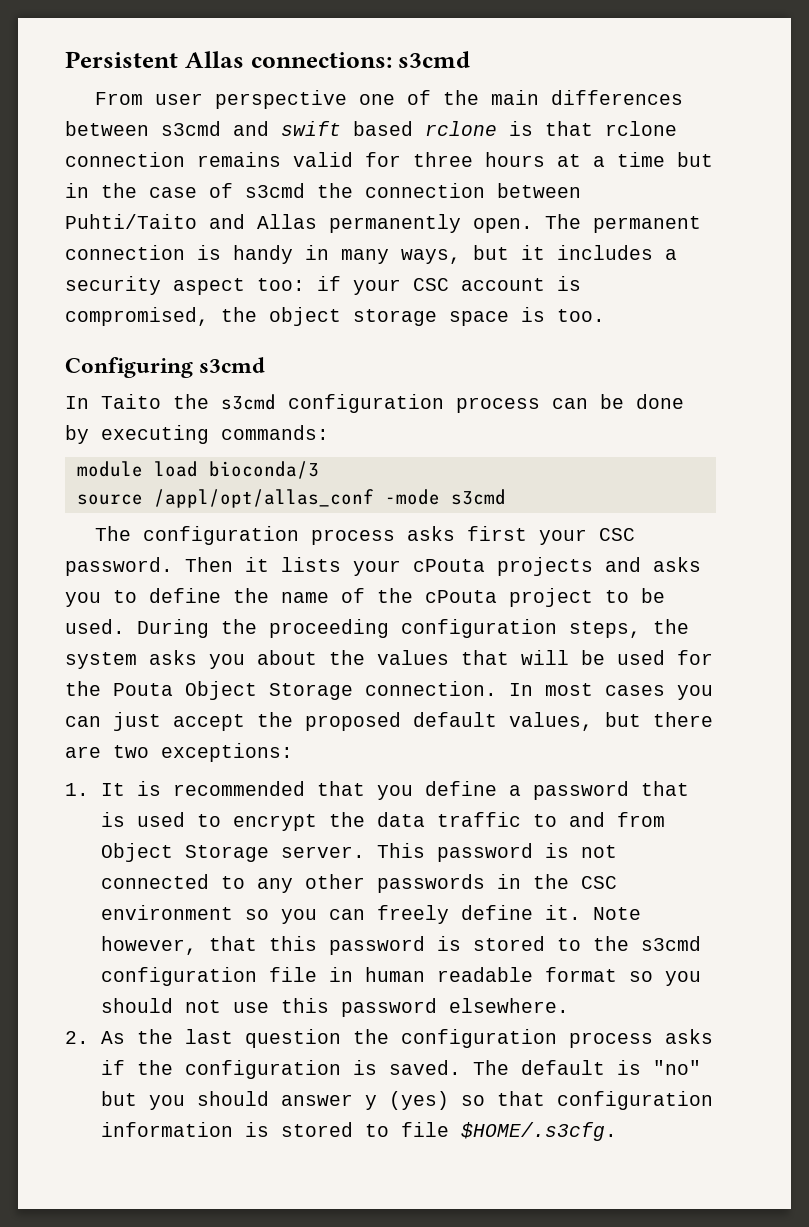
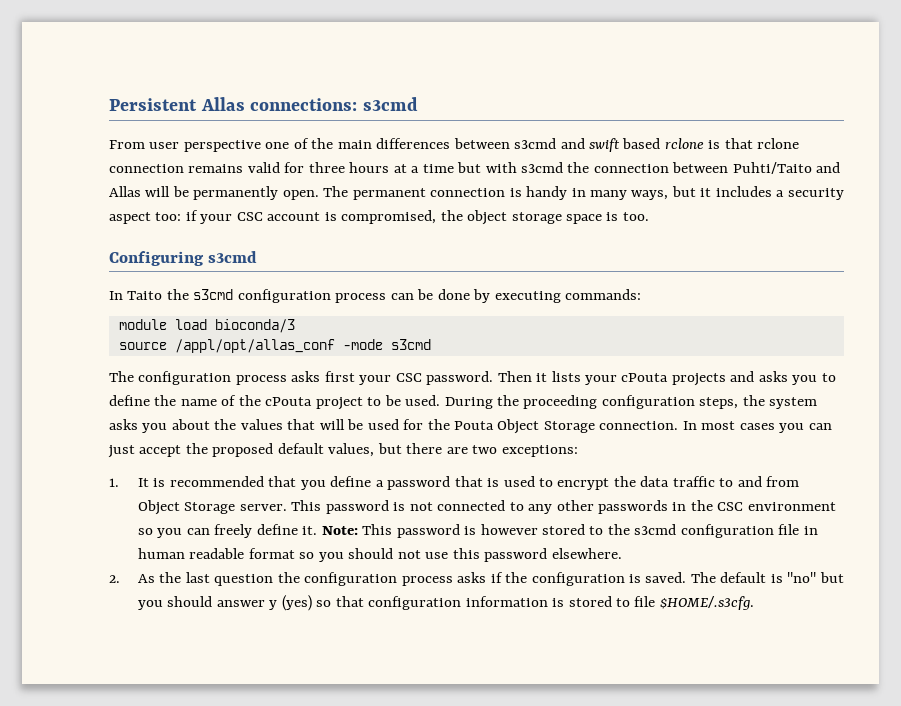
- From user perspective one of the main differences between s3cmd and swift based rclone is that rclone connection remains valid for three hours at a time but in the case of s3cmd the connection between Puhti/Taito and Allas permanently open.
+ From user perspective one of the main differences between s3cmd and swift based rclone is that rclone connection remains valid for three hours at a time but with s3cmd the connection between Puhti/Taito and Allas will be permanently open.
- Note however, that this password is stored to the s3cmd configuration file in human readable format so you should not use this password elsewhere.
+ Note: This password is however stored to the s3cmd configuration file in human readable format so you should not use this password elsewhere.

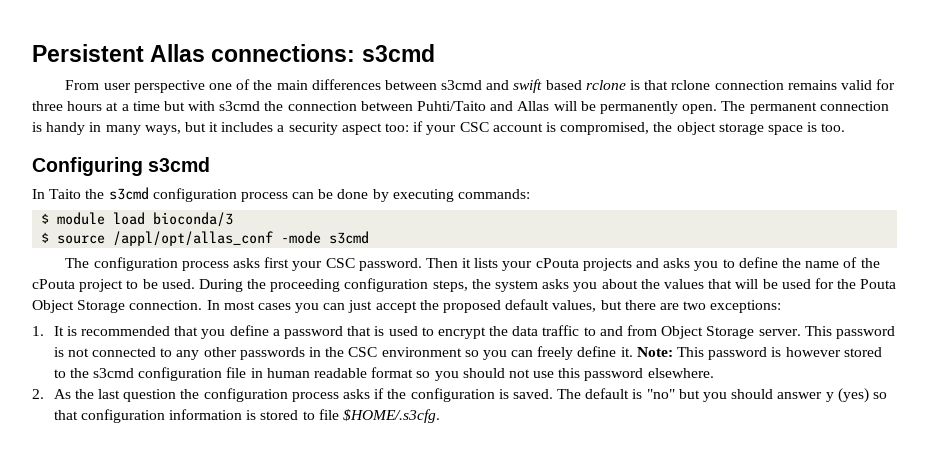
- module load bioconda/3
+ $ module load bioconda/3
- source /appl/opt/allas_conf -mode s3cmd
+ $ source /appl/opt/allas_conf -mode s3cmd

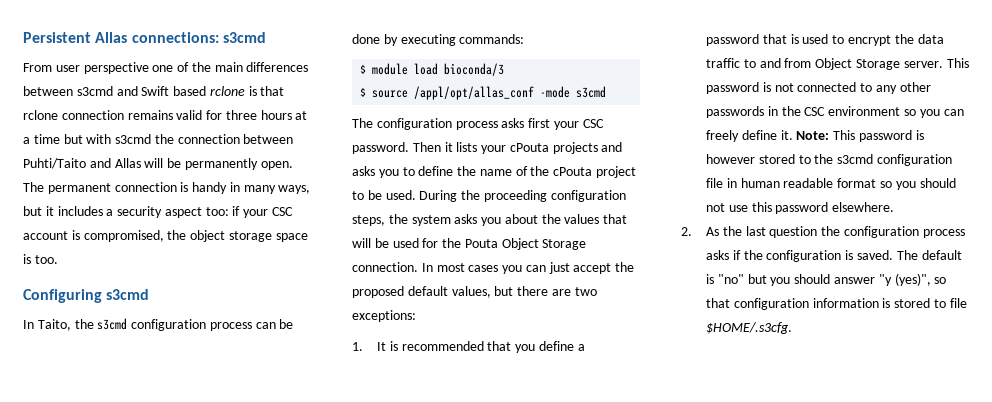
- From user perspective one of the main differences between s3cmd and swift based rclone is that rclone connection remains valid for three hours at a time but with s3cmd the connection between Puhti/Taito and Allas will be permanently open.
+ From user perspective one of the main differences between s3cmd and Swift based rclone is that rclone connection remains valid for three hours at a time but with s3cmd the connection between Puhti/Taito and Allas will be permanently open.
- In Taito the s3cmd configuration process can be done by executing commands:
+ In Taito, the s3cmd configuration process can be done by executing commands:
- The default is "no" but you should answer y (yes) so that configuration information is stored to file $HOME/.s3cfg.
+ The default is "no" but you should answer "y (yes)", so that configuration information is stored to file $HOME/.s3cfg.

